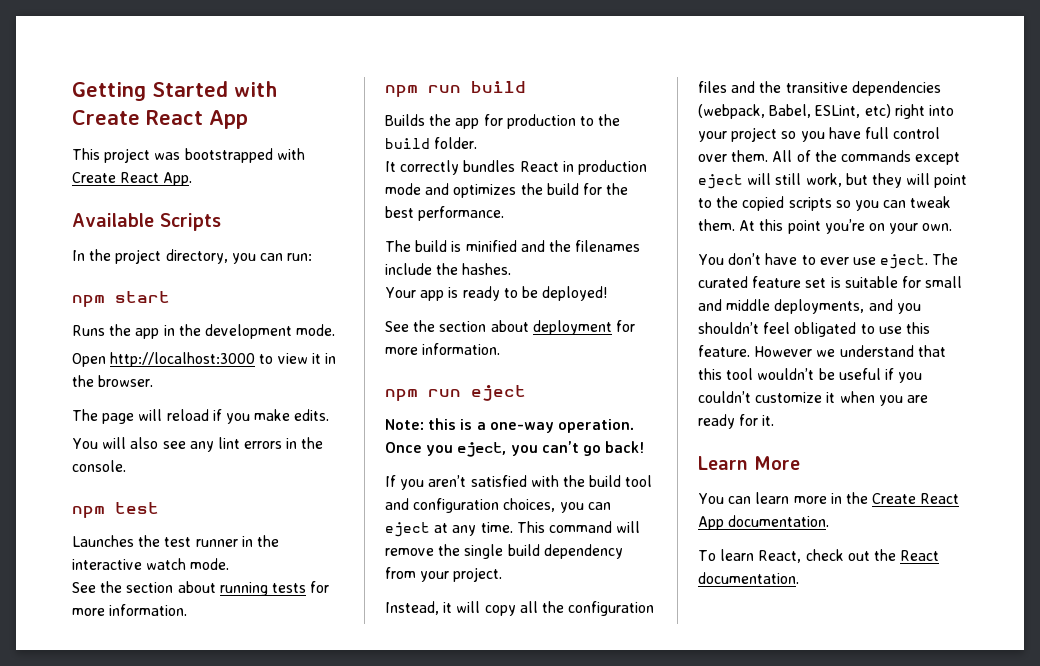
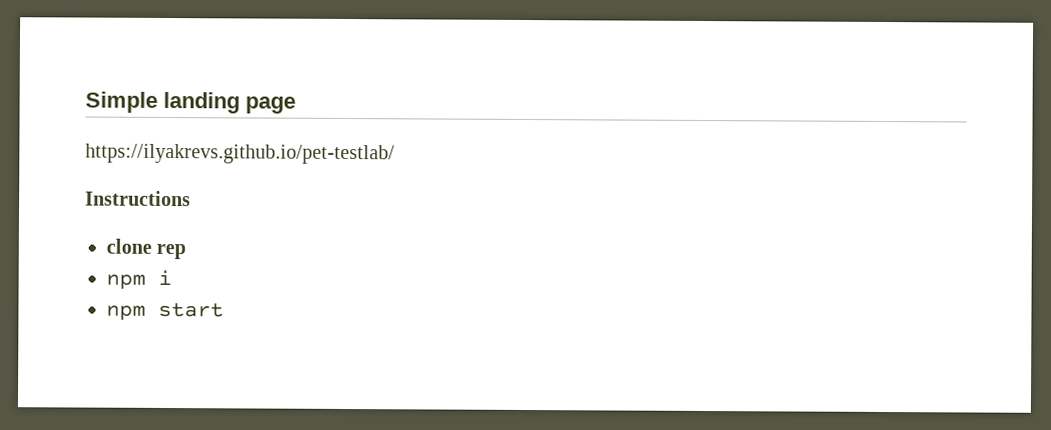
- Getting Started with Create React App
- This project was bootstrapped with Create React App.
- Available Scripts
- In the project directory, you can run:
+ Simple landing page
+ https://ilyakrevs.github.io/pet-testlab/
+ Instructions
+ clone rep
+ npm i
  npm start
- Runs the app in the development mode.
- Open http://localhost:3000 to view it in the browser.
- The page will reload if you make edits.
- You will also see any lint errors in the console.
- npm test
- Launches the test runner in the interactive watch mode.
- See the section about running tests for more information.
- npm run build
- Builds the app for production to the build folder.
- It correctly bundles React in production mode and optimizes the build for the best performance.
- The build is minified and the filenames include the hashes.
- Your app is ready to be deployed!
- See the section about deployment for more information.
- npm run eject
- Note: this is a one-way operation. Once you eject, you can’t go back!
- If you aren’t satisfied with the build tool and configuration choices, you can eject at any time. This command will remove the single build dependency from your project.
- Instead, it will copy all the configuration files and the transitive dependencies (webpack, Babel, ESLint, etc) right into your project so you have full control over them. All of the commands except eject will still work, but they will point to the copied scripts so you can tweak them. At this point you’re on your own.
- You don’t have to ever use eject. The curated feature set is suitable for small and middle deployments, and you shouldn’t feel obligated to use this feature. However we understand that this tool wouldn’t be useful if you couldn’t customize it when you are ready for it.
- Learn More
- You can learn more in the Create React App documentation.
- To learn React, check out the React documentation.

